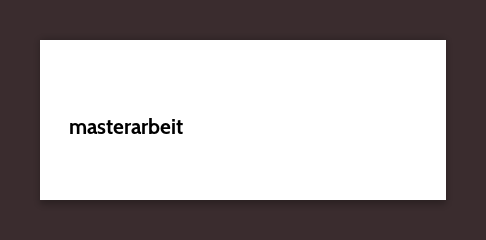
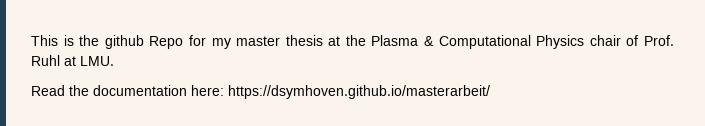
- masterarbeit
+ This is the github Repo for my master thesis at the Plasma & Computational Physics chair of Prof. Ruhl at LMU.
+ Read the documentation here: https://dsymhoven.github.io/masterarbeit/

